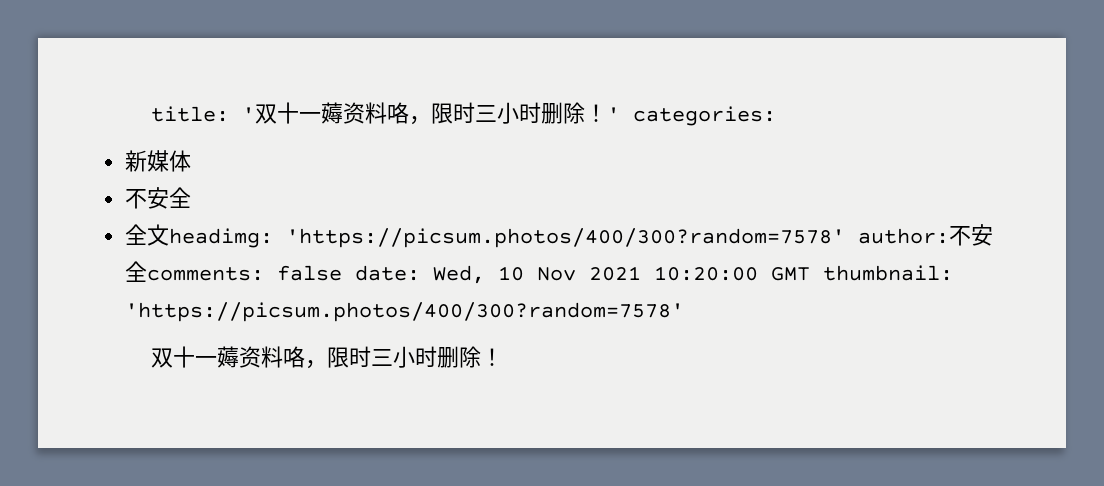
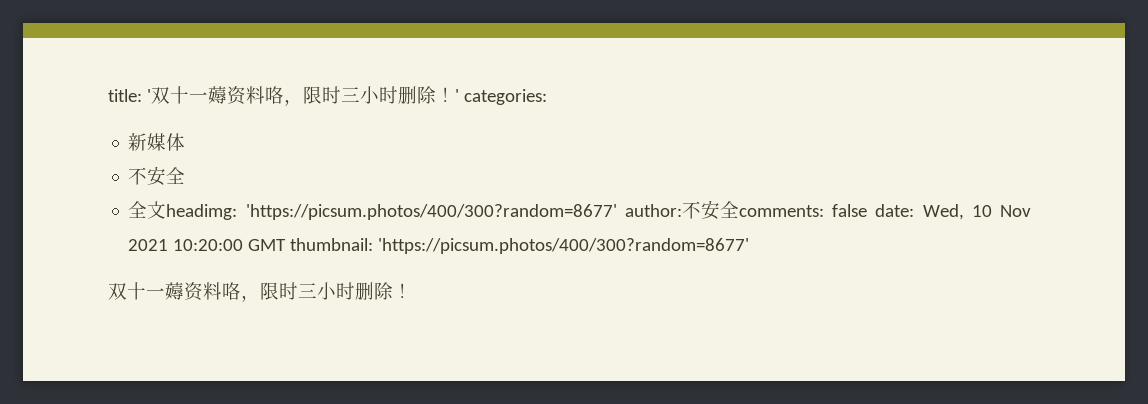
- 全文headimg: 'https://picsum.photos/400/300?random=7578' author:不安全comments: false date: Wed, 10 Nov 2021 10:20:00 GMT thumbnail: 'https://picsum.photos/400/300?random=7578'
+ 全文headimg: 'https://picsum.photos/400/300?random=8677' author:不安全comments: false date: Wed, 10 Nov 2021 10:20:00 GMT thumbnail: 'https://picsum.photos/400/300?random=8677'

